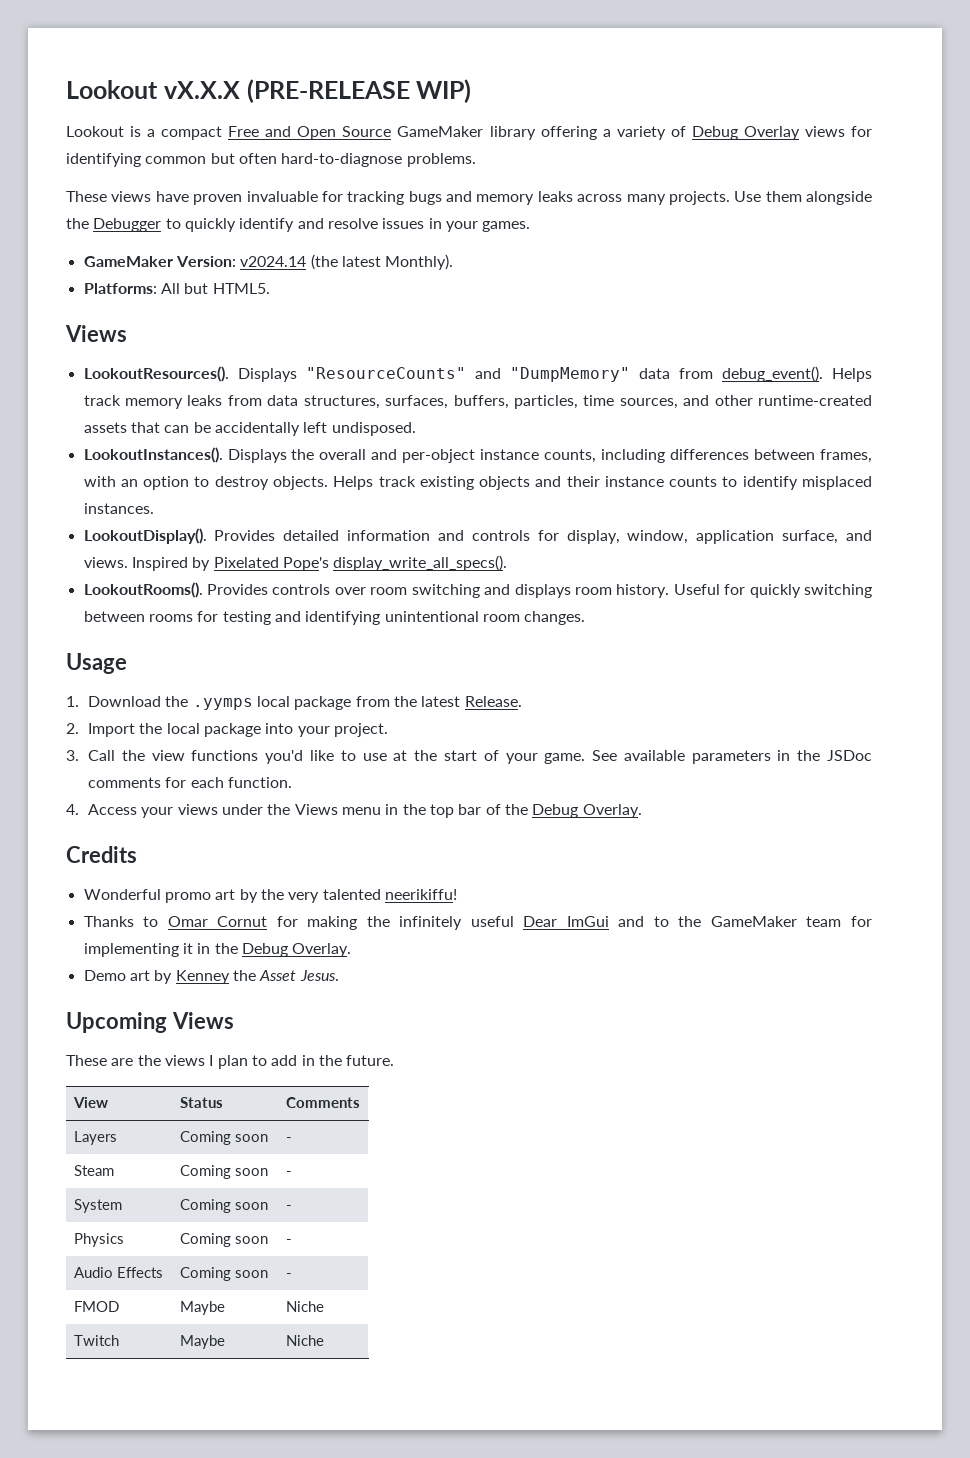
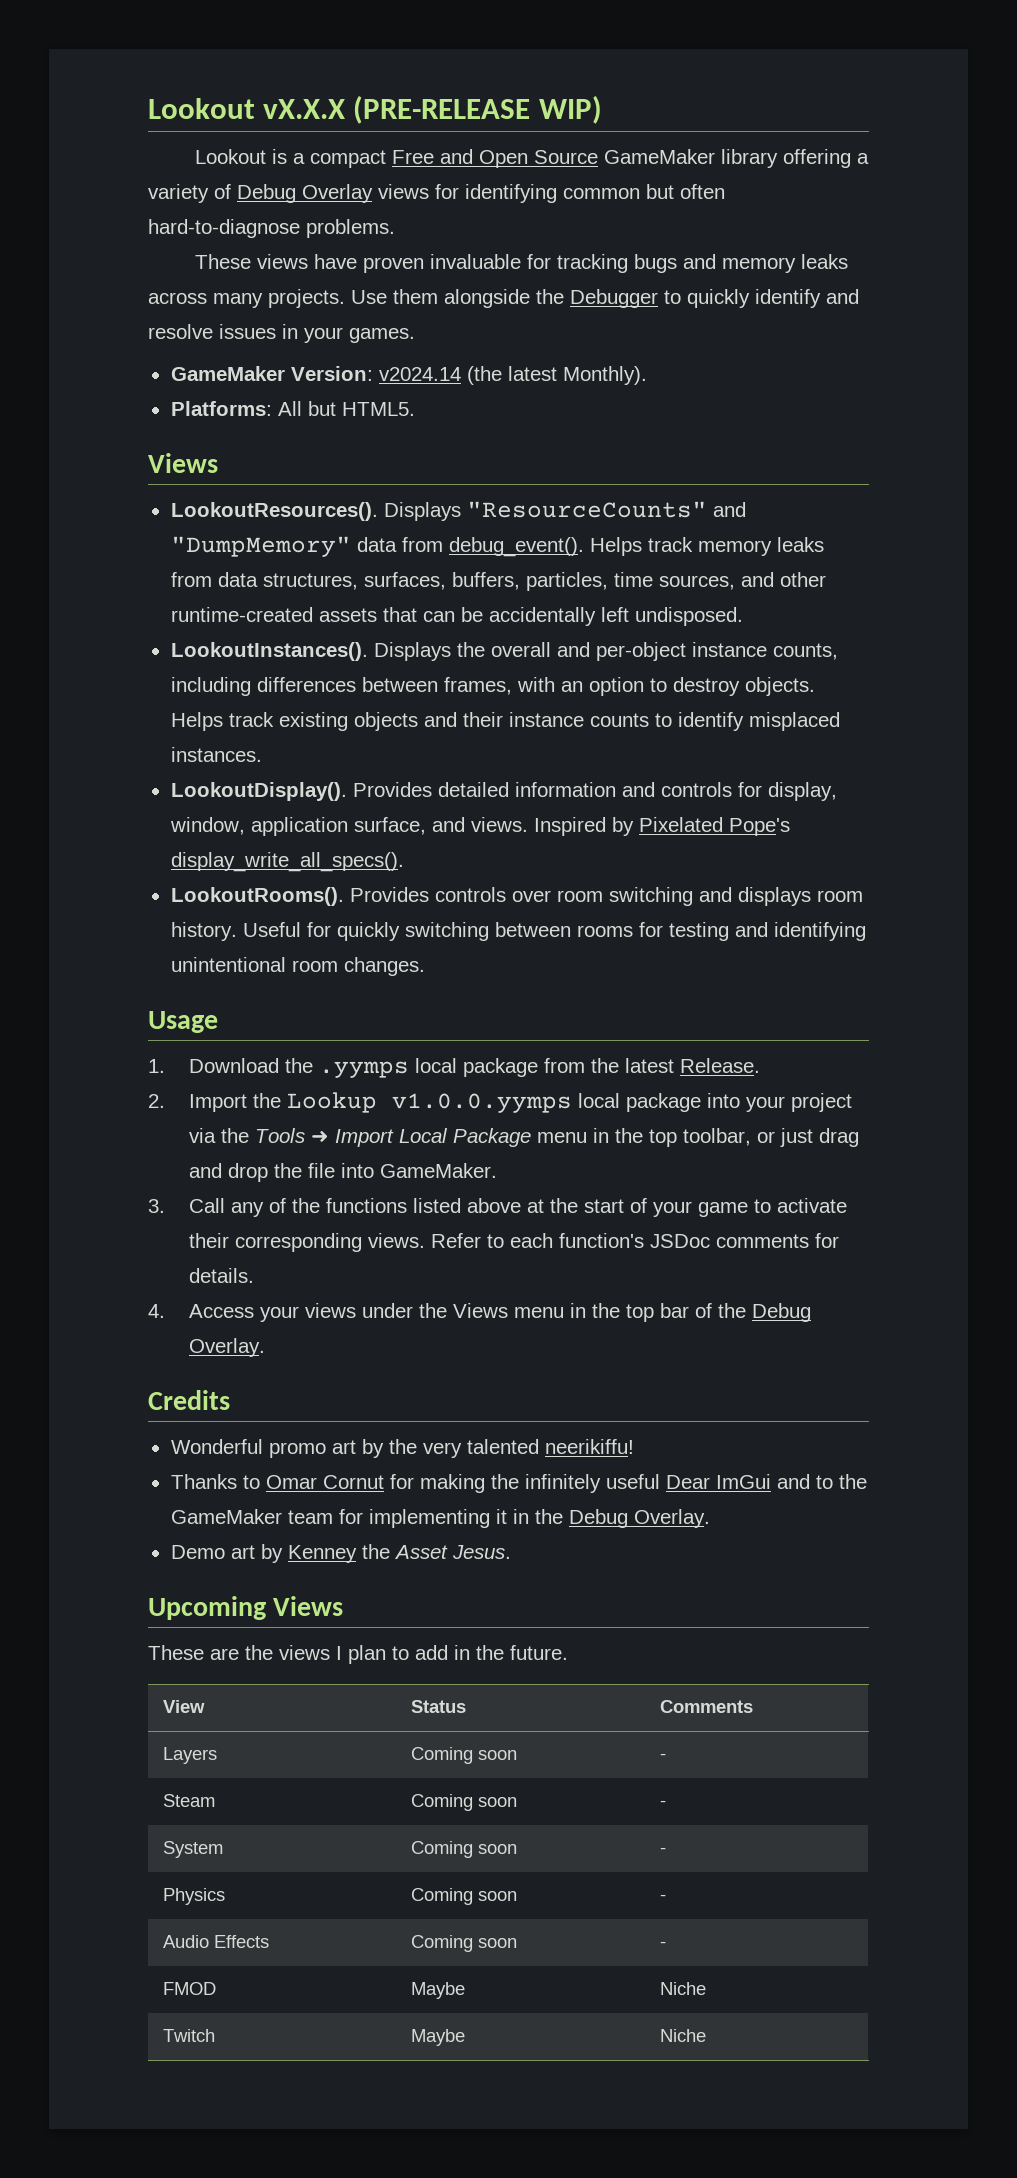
- 2. Import the local package into your project.
- 3. Call the view functions you'd like to use at the start of your game. See available parameters in the JSDoc comments for each function.
+ 2. Import the Lookup v1.0.0.yymps local package into your project via the Tools ➜ Import Local Package menu in the top toolbar, or just drag and drop the file into GameMaker.
+ 3. Call any of the functions listed above at the start of your game to activate their corresponding views. Refer to each function's JSDoc comments for details.

